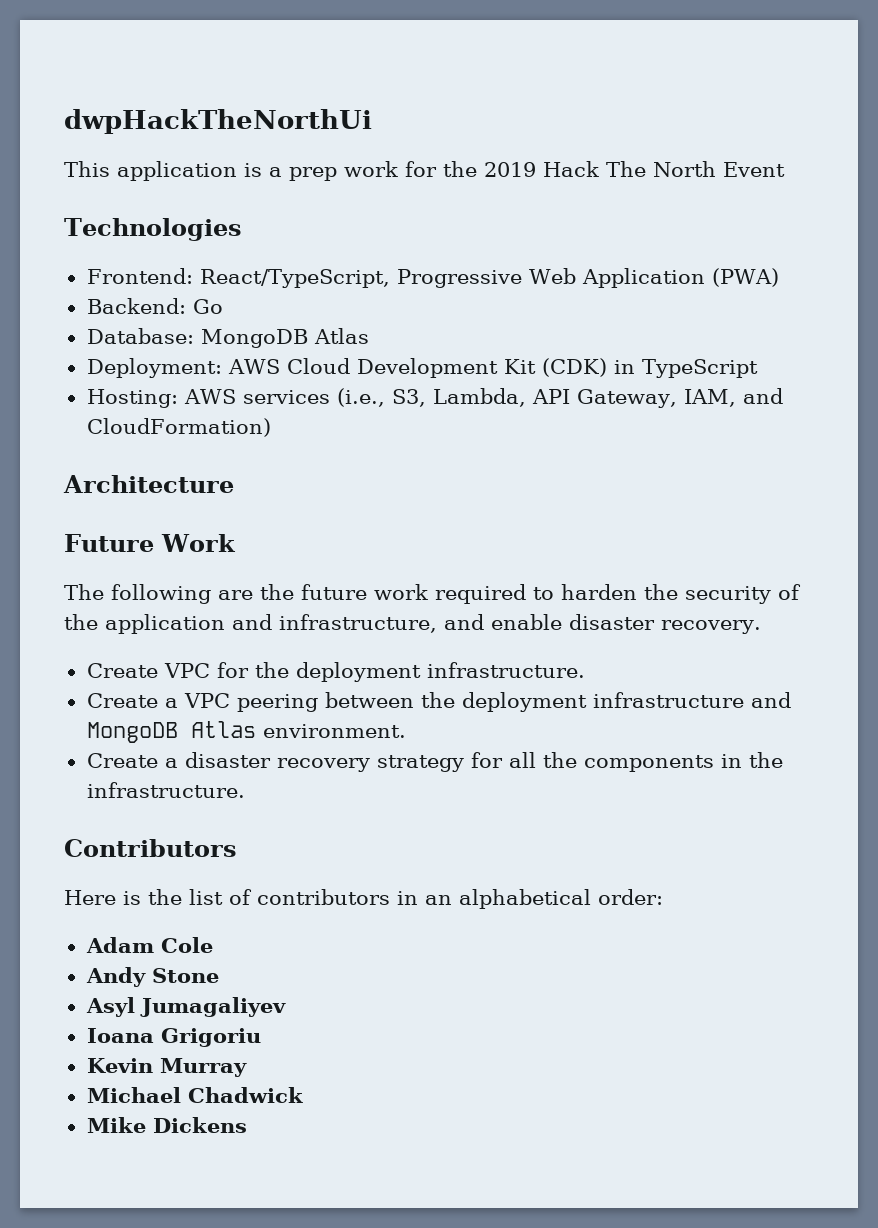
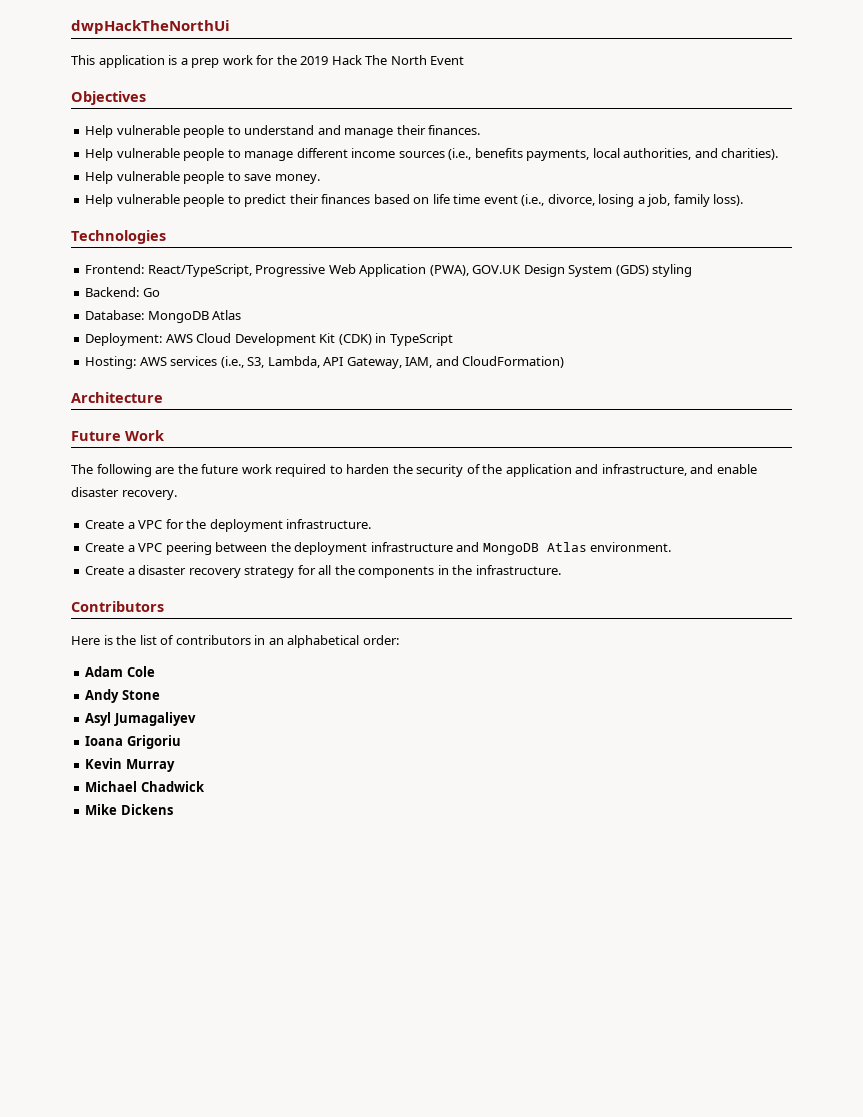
+ Objectives
+ Help vulnerable people to understand and manage their finances.
+ Help vulnerable people to manage different income sources (i.e., benefits payments, local authorities, and charities).
+ Help vulnerable people to save money.
+ Help vulnerable people to predict their finances based on life time event (i.e., divorce, losing a job, family loss).
- Frontend: React/TypeScript, Progressive Web Application (PWA)
+ Frontend: React/TypeScript, Progressive Web Application (PWA), GOV.UK Design System (GDS) styling
- Create VPC for the deployment infrastructure.
+ Create a VPC for the deployment infrastructure.

